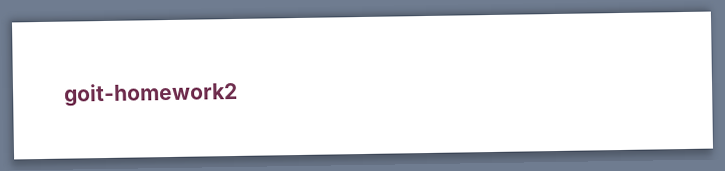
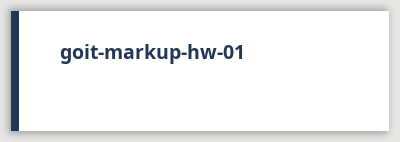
- goit-homework2
+ goit-markup-hw-01

